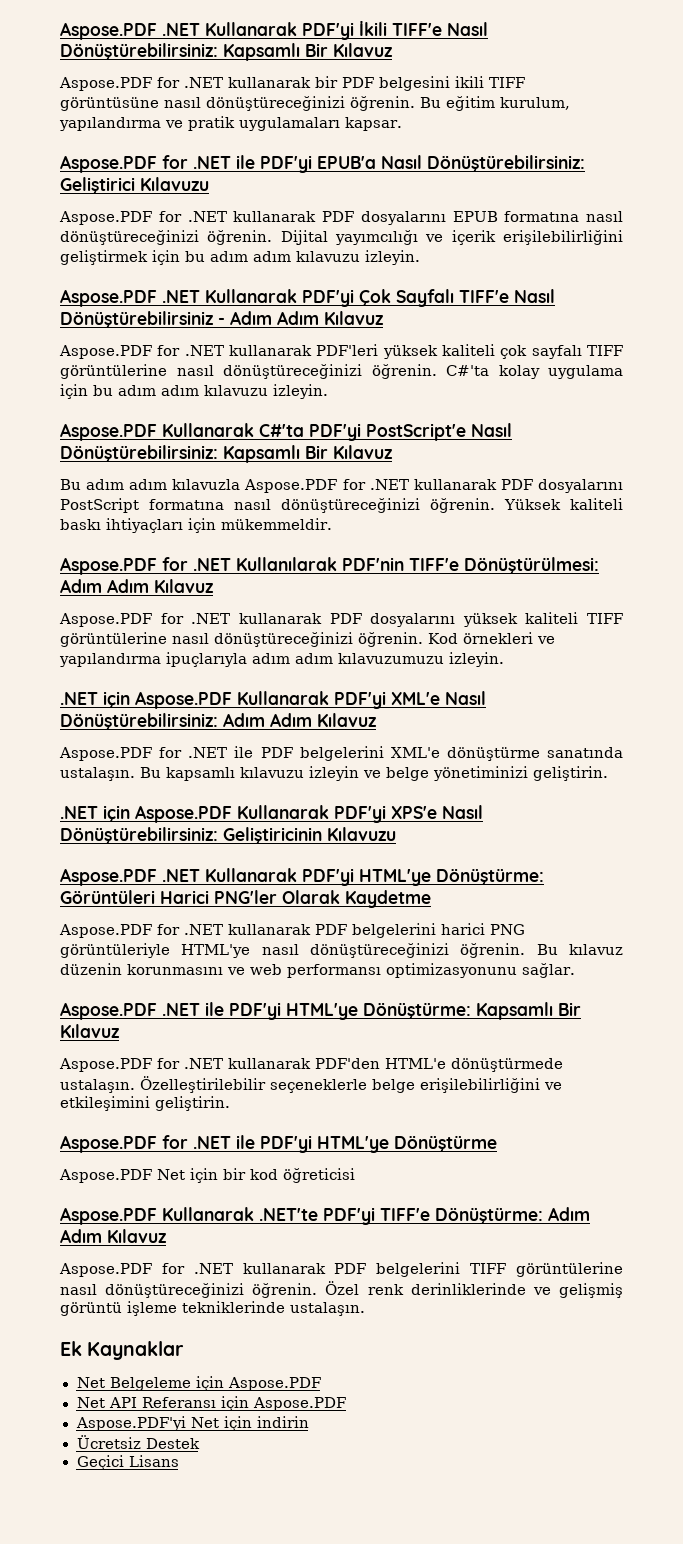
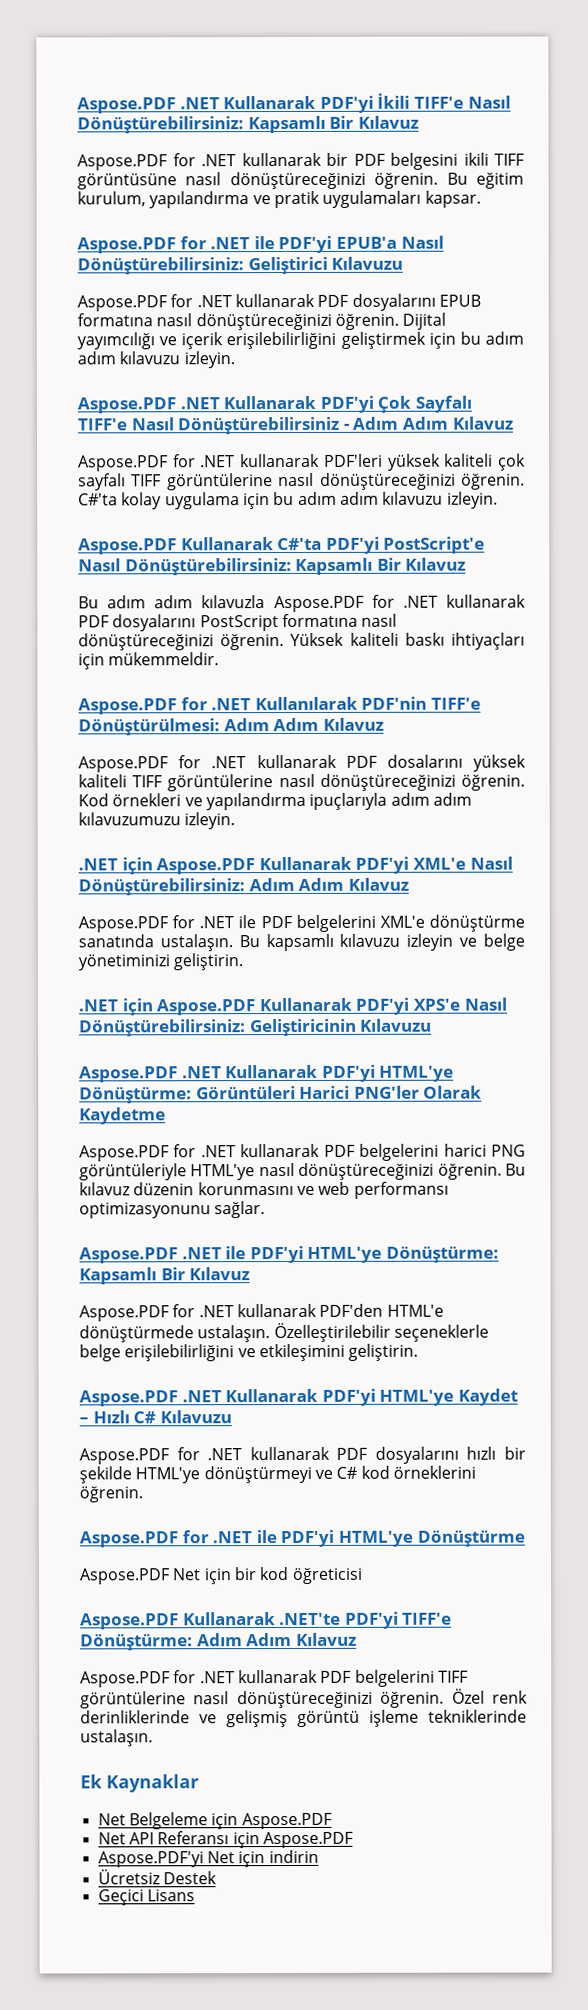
- Aspose.PDF for .NET kullanarak PDF dosyalarını yüksek kaliteli TIFF görüntülerine nasıl dönüştüreceğinizi öğrenin.
+ Aspose.PDF for .NET kullanarak PDF dosalarını yüksek kaliteli TIFF görüntülerine nasıl dönüştüreceğinizi öğrenin.
+ Aspose.PDF .NET Kullanarak PDF'yi HTML'ye Kaydet – Hızlı C# Kılavuzu
+ Aspose.PDF for .NET kullanarak PDF dosyalarını hızlı bir şekilde HTML'ye dönüştürmeyi ve C# kod örneklerini öğrenin.

